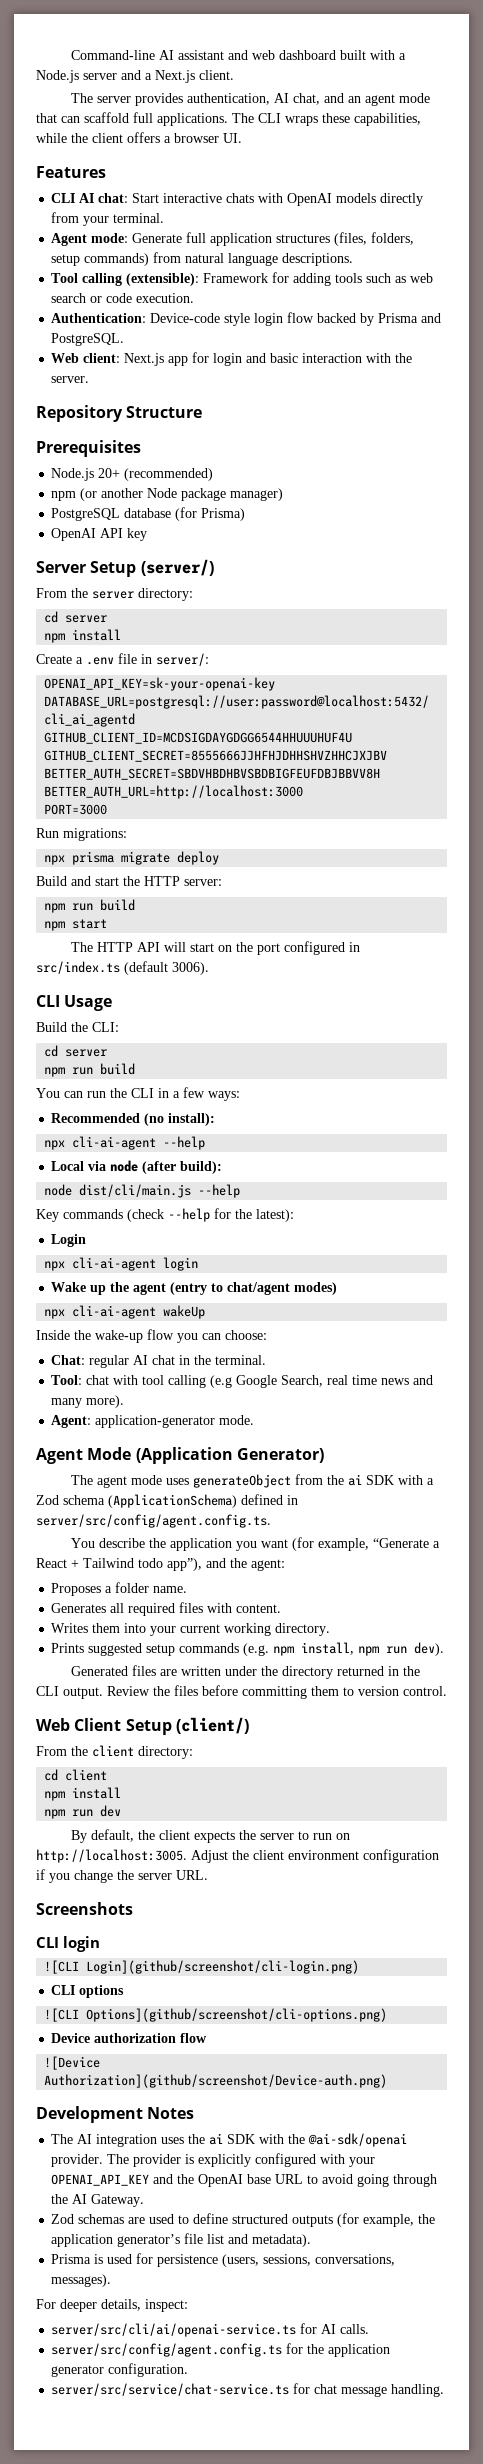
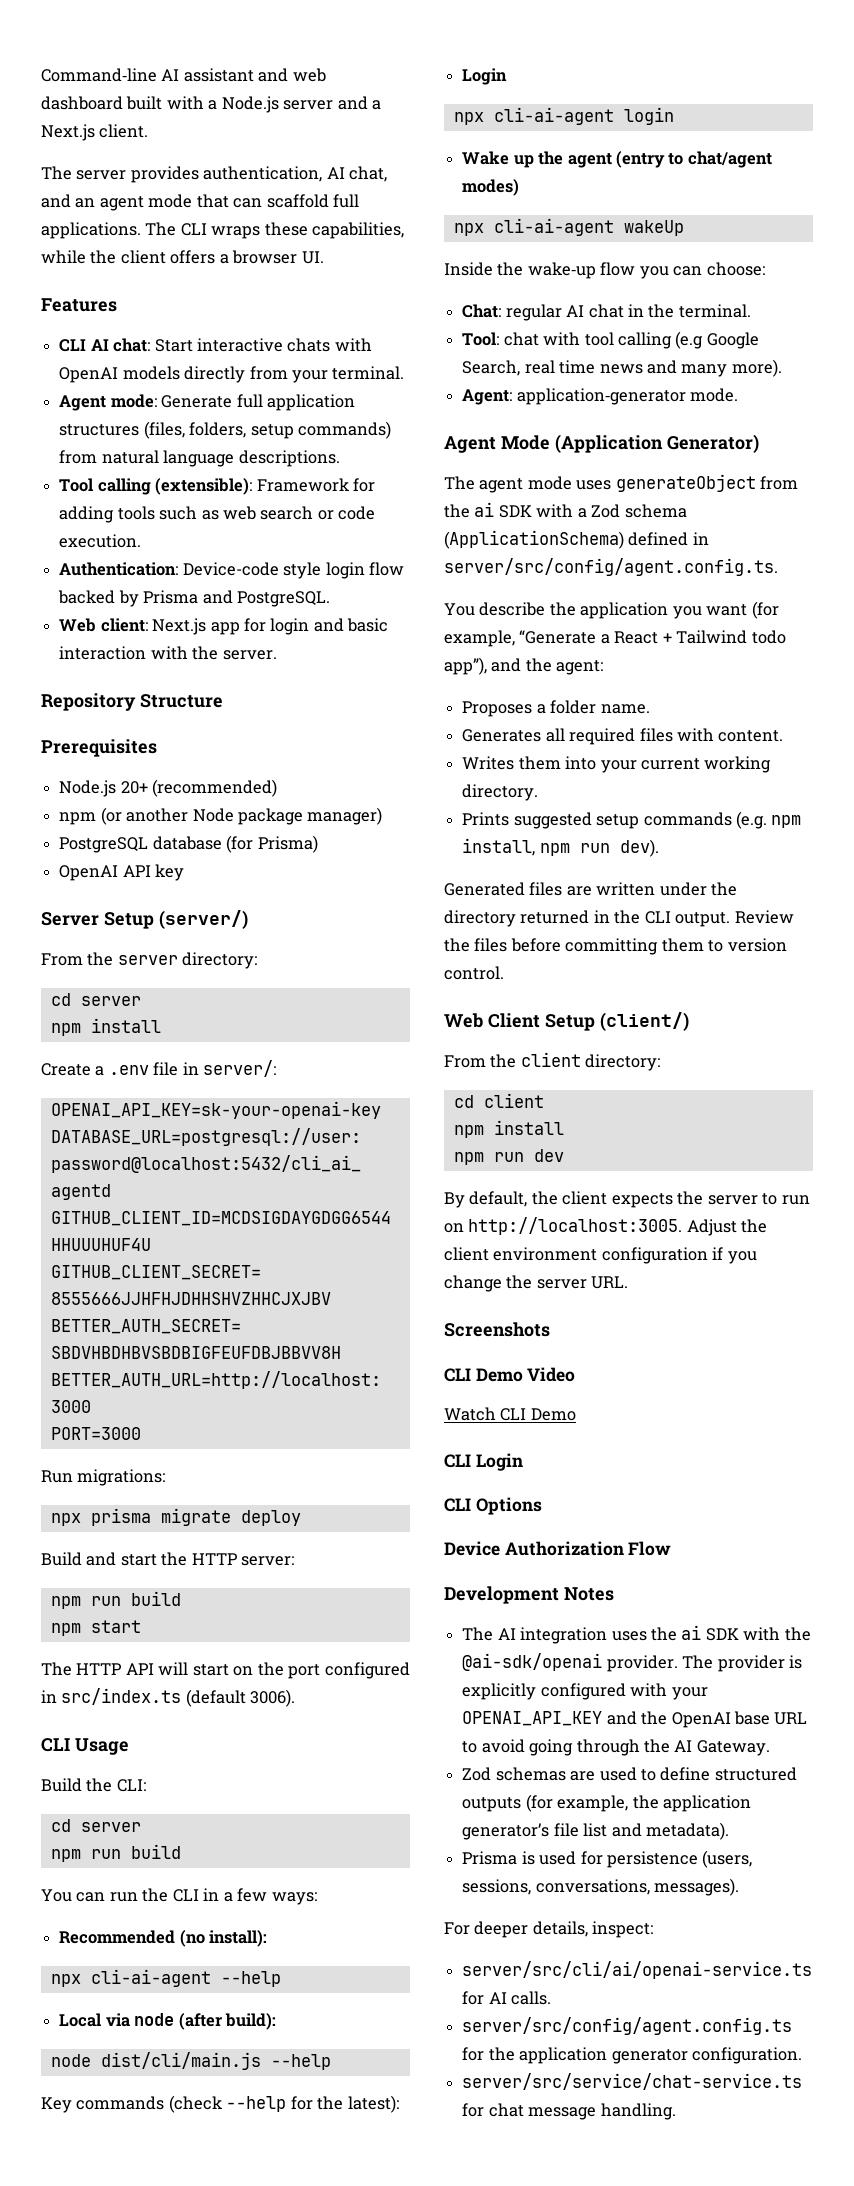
- CLI login
- ![CLI Login](github/screenshot/cli-login.png)
- CLI options
- ![CLI Options](github/screenshot/cli-options.png)
- Device authorization flow
- ![Device Authorization](github/screenshot/Device-auth.png)
+ CLI Demo Video
+ Watch CLI Demo
+ CLI Login
+ CLI Options
+ Device Authorization Flow

